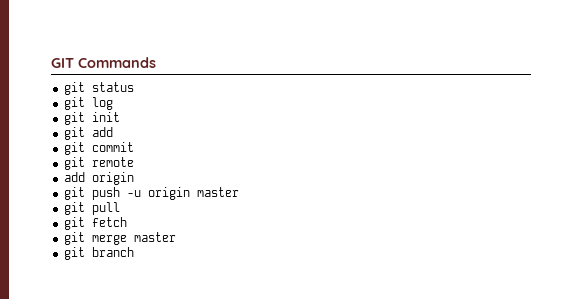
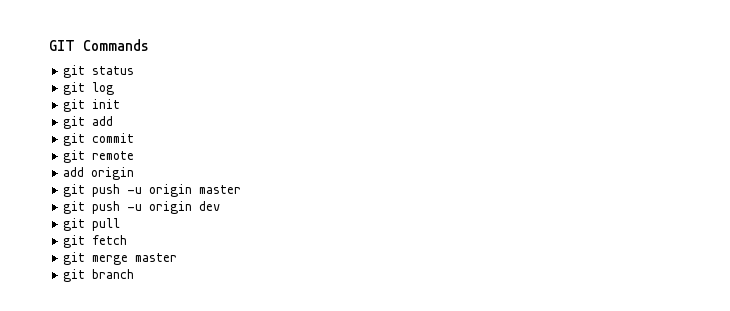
+ git push -u origin dev

